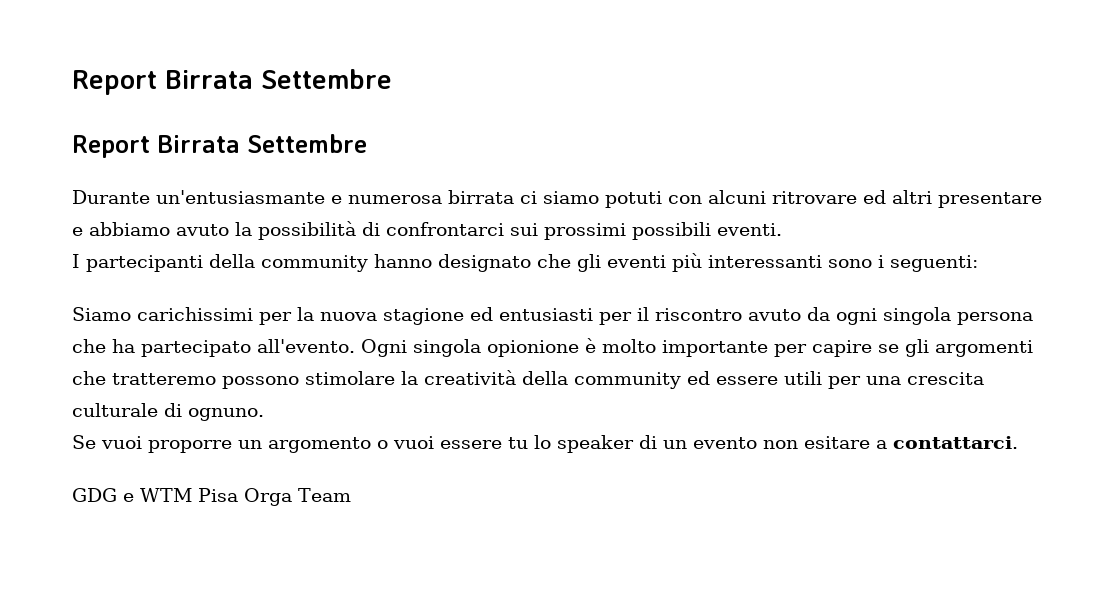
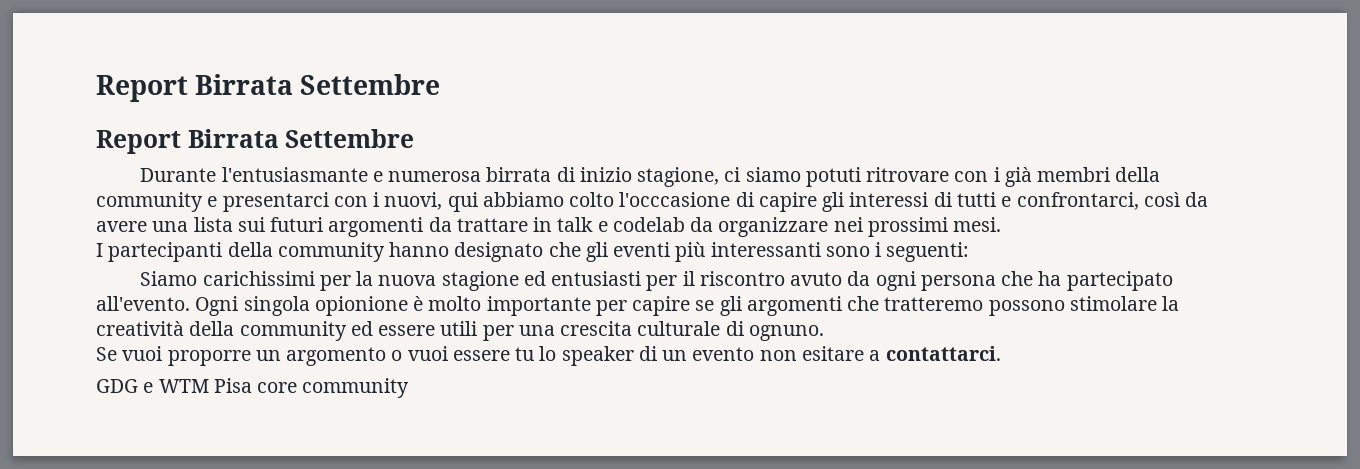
- Durante un'entusiasmante e numerosa birrata ci siamo potuti con alcuni ritrovare ed altri presentare e abbiamo avuto la possibilità di confrontarci sui prossimi possibili eventi.
+ Durante l'entusiasmante e numerosa birrata di inizio stagione, ci siamo potuti ritrovare con i già membri della community e presentarci con i nuovi, qui abbiamo colto l'occcasione di capire gli interessi di tutti e confrontarci, così da avere una lista sui futuri argomenti da trattare in talk e codelab da organizzare nei prossimi mesi.
- Siamo carichissimi per la nuova stagione ed entusiasti per il riscontro avuto da ogni singola persona che ha partecipato all'evento.
+ Siamo carichissimi per la nuova stagione ed entusiasti per il riscontro avuto da ogni persona che ha partecipato all'evento.
- GDG e WTM Pisa Orga Team
+ GDG e WTM Pisa core community

